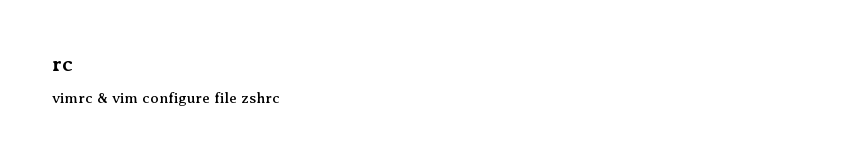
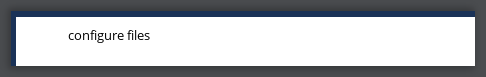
- rc
- vimrc & vim configure file zshrc
+ configure files

